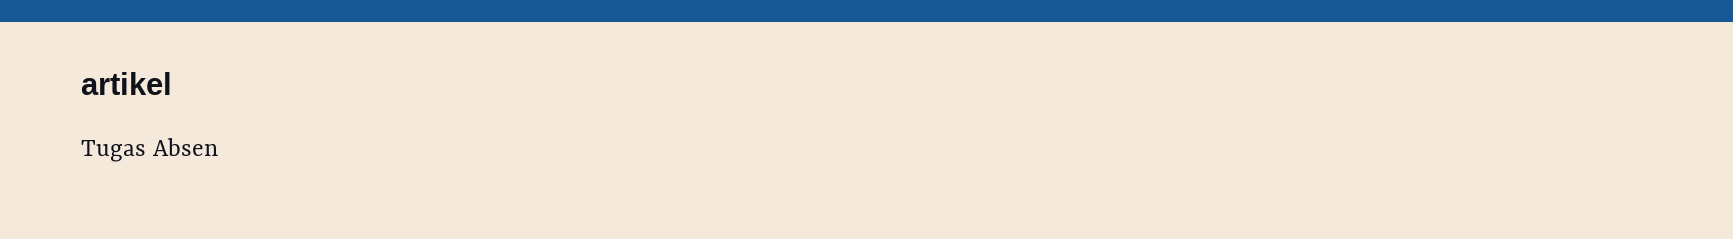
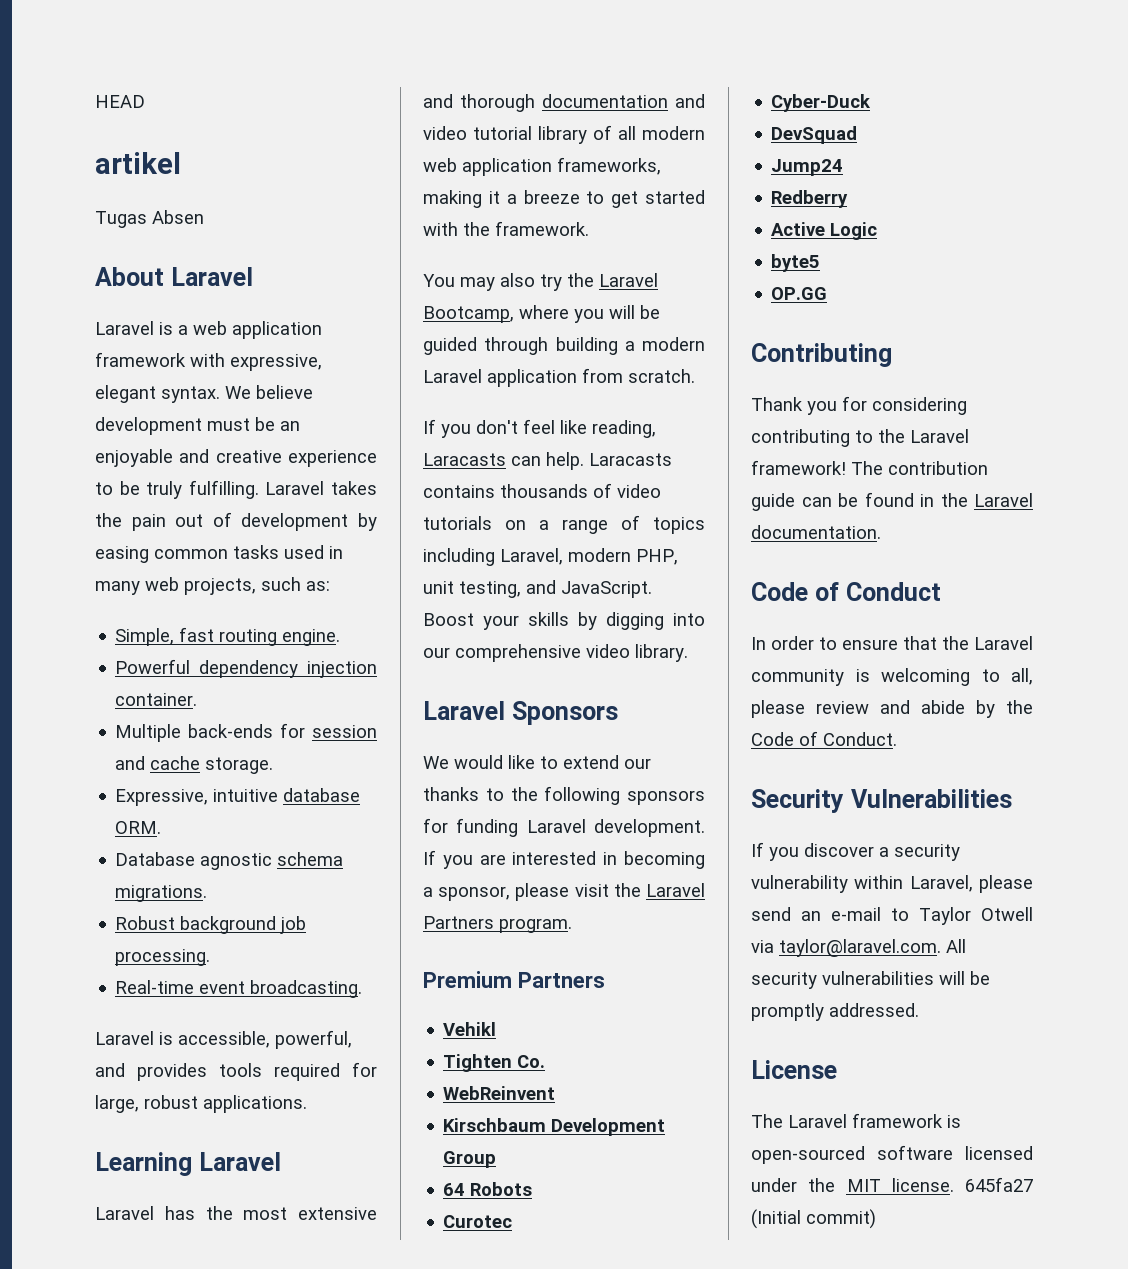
+ HEAD
+ About Laravel
+ Laravel is a web application framework with expressive, elegant syntax. We believe development must be an enjoyable and creative experience to be truly fulfilling. Laravel takes the pain out of development by easing common tasks used in many web projects, such as:
+ Simple, fast routing engine.
+ Powerful dependency injection container.
+ Multiple back-ends for session and cache storage.
+ Expressive, intuitive database ORM.
+ Database agnostic schema migrations.
+ Robust background job processing.
+ Real-time event broadcasting.
+ Laravel is accessible, powerful, and provides tools required for large, robust applications.
+ Learning Laravel
+ Laravel has the most extensive and thorough documentation and video tutorial library of all modern web application frameworks, making it a breeze to get started with the framework.
+ You may also try the Laravel Bootcamp, where you will be guided through building a modern Laravel application from scratch.
+ If you don't feel like reading, Laracasts can help. Laracasts contains thousands of video tutorials on a range of topics including Laravel, modern PHP, unit testing, and JavaScript. Boost your skills by digging into our comprehensive video library.
+ Laravel Sponsors
+ We would like to extend our thanks to the following sponsors for funding Laravel development. If you are interested in becoming a sponsor, please visit the Laravel Partners program.
+ Premium Partners
+ Vehikl
+ Tighten Co.
+ WebReinvent
+ Kirschbaum Development Group
+ 64 Robots
+ Curotec
+ Cyber-Duck
+ DevSquad
+ Jump24
+ Redberry
+ Active Logic
+ byte5
+ OP.GG
+ Contributing
+ Thank you for considering contributing to the Laravel framework! The contribution guide can be found in the Laravel documentation.
+ Code of Conduct
+ In order to ensure that the Laravel community is welcoming to all, please review and abide by the Code of Conduct.
+ Security Vulnerabilities
+ If you discover a security vulnerability within Laravel, please send an e-mail to Taylor Otwell via taylor@laravel.com. All security vulnerabilities will be promptly addressed.
+ License
+ The Laravel framework is open-sourced software licensed under the MIT license. 645fa27 (Initial commit)

